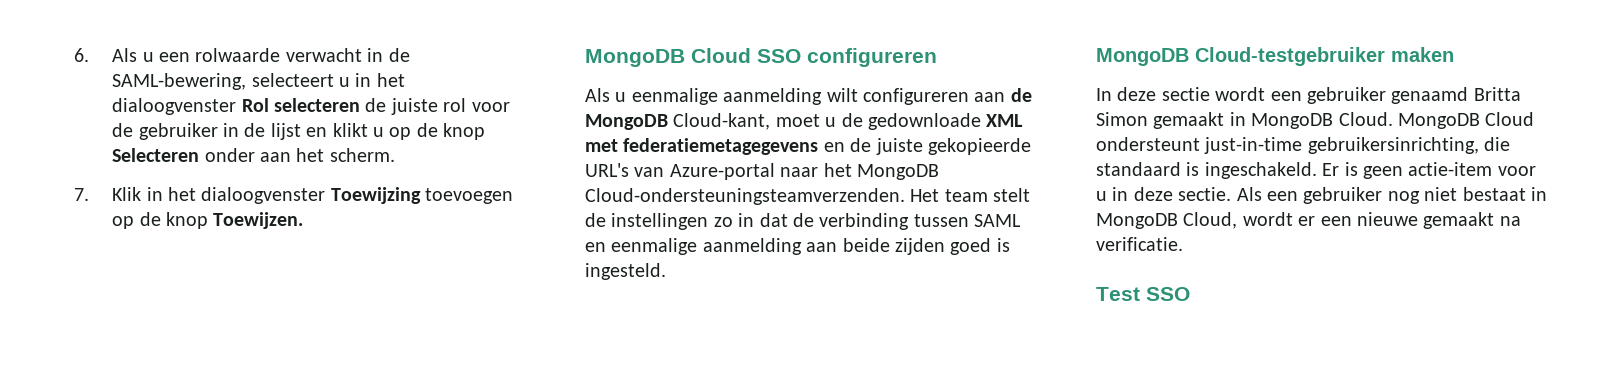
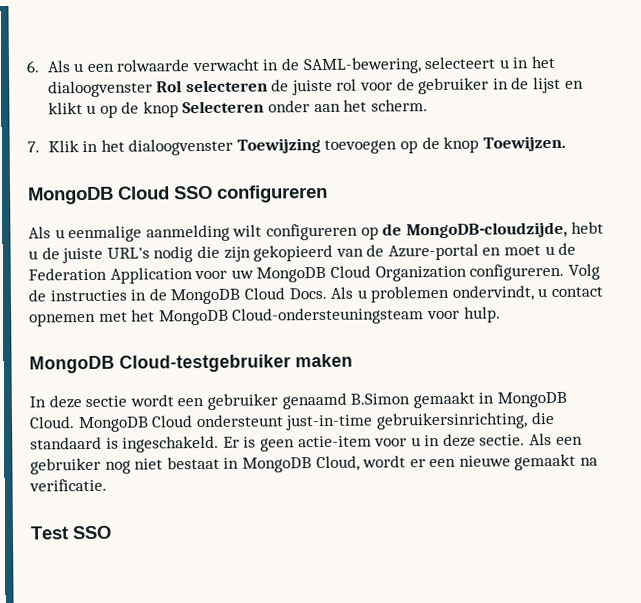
- Als u eenmalige aanmelding wilt configureren aan de MongoDB Cloud-kant, moet u de gedownloade XML met federatiemetagegevens en de juiste gekopieerde URL's van Azure-portal naar het MongoDB Cloud-ondersteuningsteamverzenden. Het team stelt de instellingen zo in dat de verbinding tussen SAML en eenmalige aanmelding aan beide zijden goed is ingesteld.
+ Als u eenmalige aanmelding wilt configureren op de MongoDB-cloudzijde, hebt u de juiste URL's nodig die zijn gekopieerd van de Azure-portal en moet u de Federation Application voor uw MongoDB Cloud Organization configureren. Volg de instructies in de MongoDB Cloud Docs. Als u problemen ondervindt, u contact opnemen met het MongoDB Cloud-ondersteuningsteam voor hulp.
- In deze sectie wordt een gebruiker genaamd Britta Simon gemaakt in MongoDB Cloud.
+ In deze sectie wordt een gebruiker genaamd B.Simon gemaakt in MongoDB Cloud.

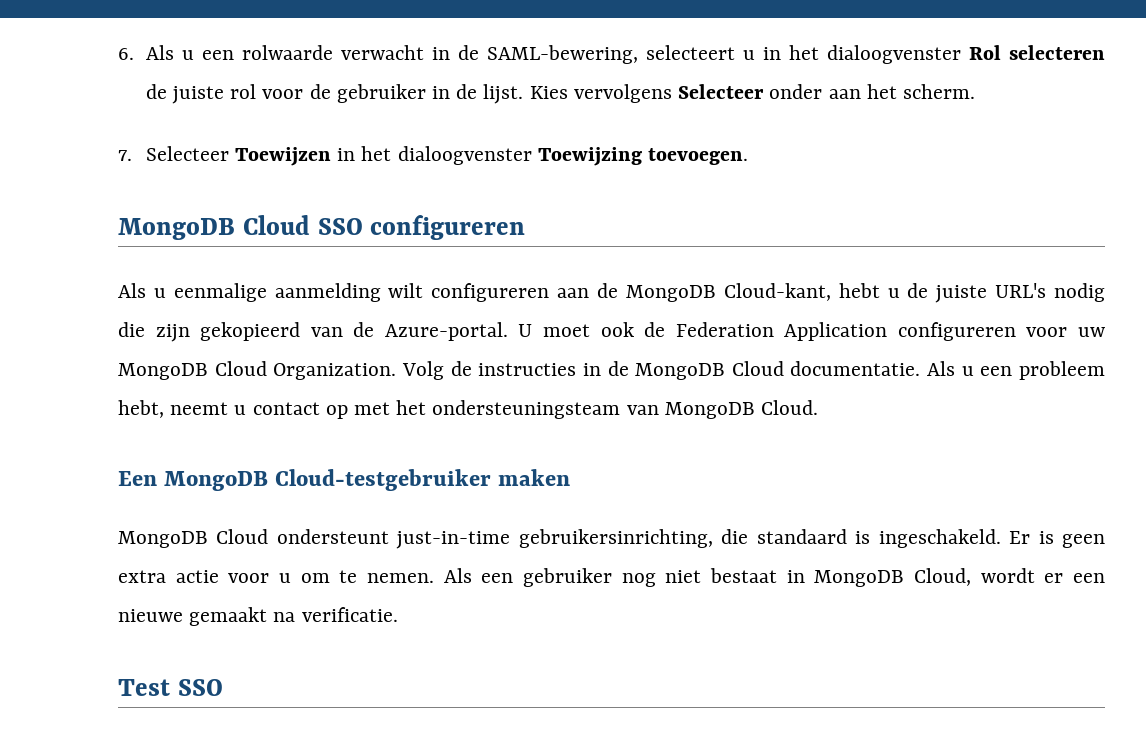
- 6. Als u een rolwaarde verwacht in de SAML-bewering, selecteert u in het dialoogvenster Rol selecteren de juiste rol voor de gebruiker in de lijst en klikt u op de knop Selecteren onder aan het scherm.
+ 6. Als u een rolwaarde verwacht in de SAML-bewering, selecteert u in het dialoogvenster Rol selecteren de juiste rol voor de gebruiker in de lijst. Kies vervolgens Selecteer onder aan het scherm.
- 7. Klik in het dialoogvenster Toewijzing toevoegen op de knop Toewijzen.
+ 7. Selecteer Toewijzen in het dialoogvenster Toewijzing toevoegen.
- Als u eenmalige aanmelding wilt configureren op de MongoDB-cloudzijde, hebt u de juiste URL's nodig die zijn gekopieerd van de Azure-portal en moet u de Federation Application voor uw MongoDB Cloud Organization configureren.
+ Als u eenmalige aanmelding wilt configureren aan de MongoDB Cloud-kant, hebt u de juiste URL's nodig die zijn gekopieerd van de Azure-portal. U moet ook de Federation Application configureren voor uw MongoDB Cloud Organization.
- Volg de instructies in de MongoDB Cloud Docs. Als u problemen ondervindt, u contact opnemen met het MongoDB Cloud-ondersteuningsteam voor hulp.
- MongoDB Cloud-testgebruiker maken
- In deze sectie wordt een gebruiker genaamd B.Simon gemaakt in MongoDB Cloud. MongoDB Cloud ondersteunt just-in-time gebruikersinrichting, die standaard is ingeschakeld.
+ Volg de instructies in de MongoDB Cloud documentatie. Als u een probleem hebt, neemt u contact op met het ondersteuningsteam van MongoDB Cloud.
+ Een MongoDB Cloud-testgebruiker maken
+ MongoDB Cloud ondersteunt just-in-time gebruikersinrichting, die standaard is ingeschakeld.
- Er is geen actie-item voor u in deze sectie.
+ Er is geen extra actie voor u om te nemen.

